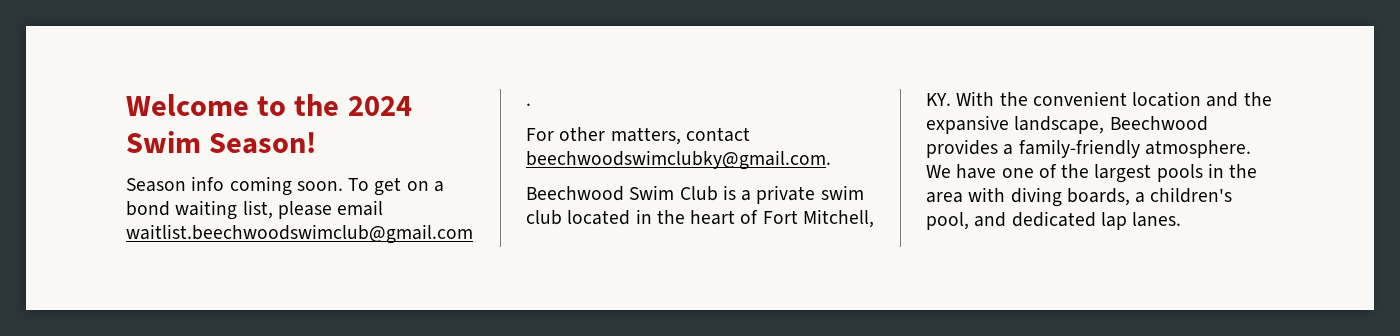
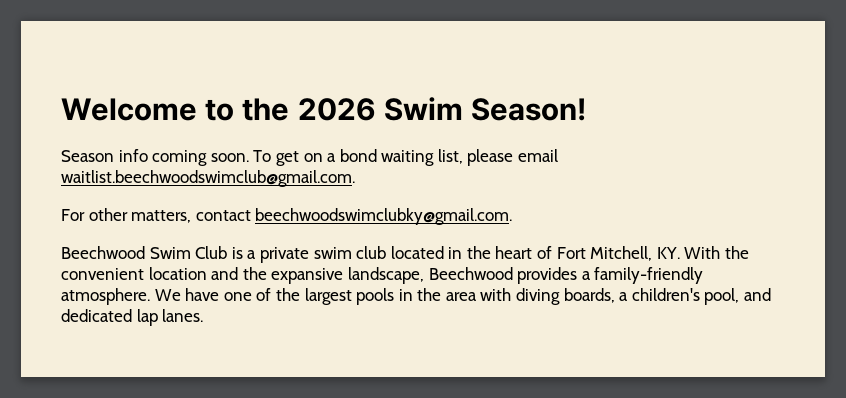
- Welcome to the 2024 Swim Season!
+ Welcome to the 2026 Swim Season!

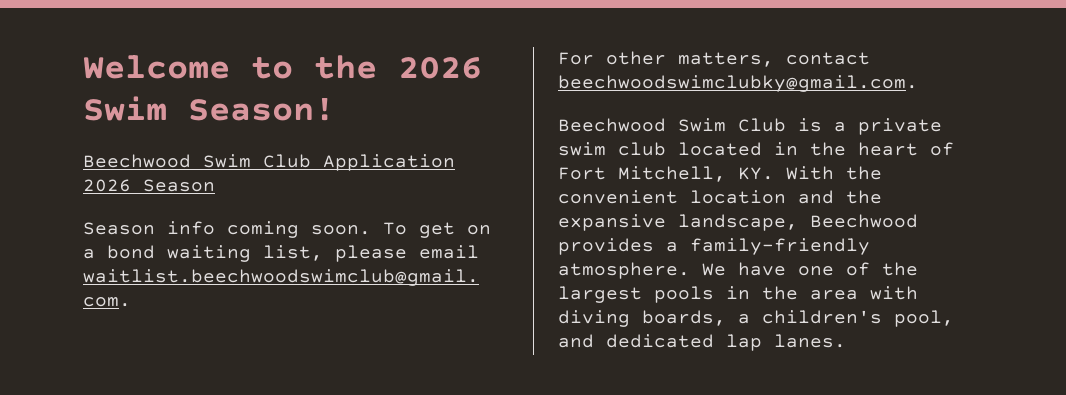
+ Beechwood Swim Club Application 2026 Season

